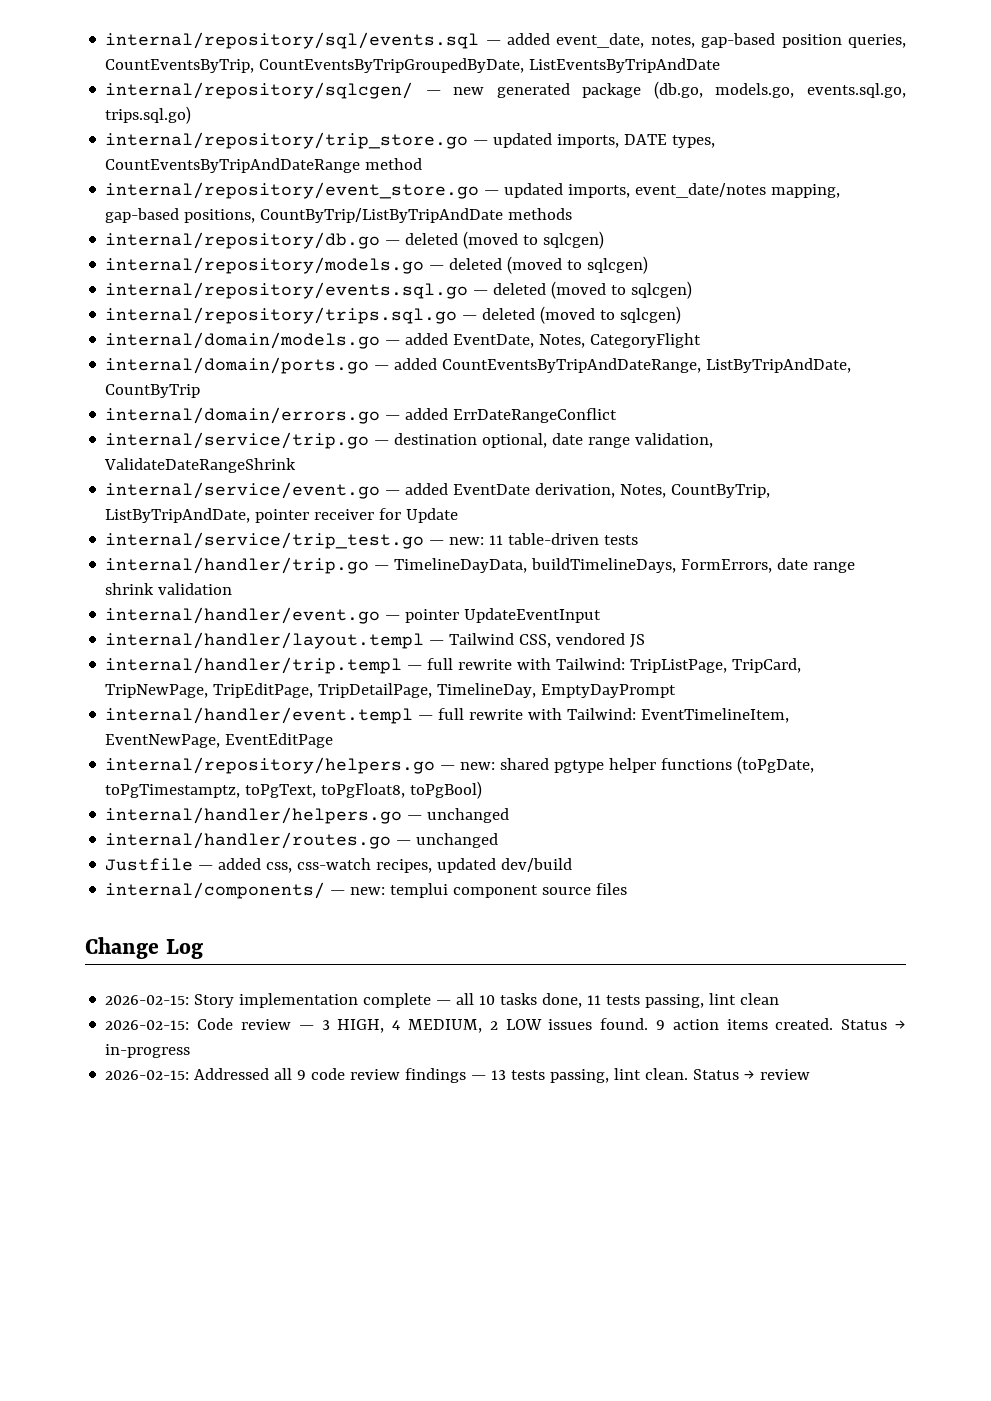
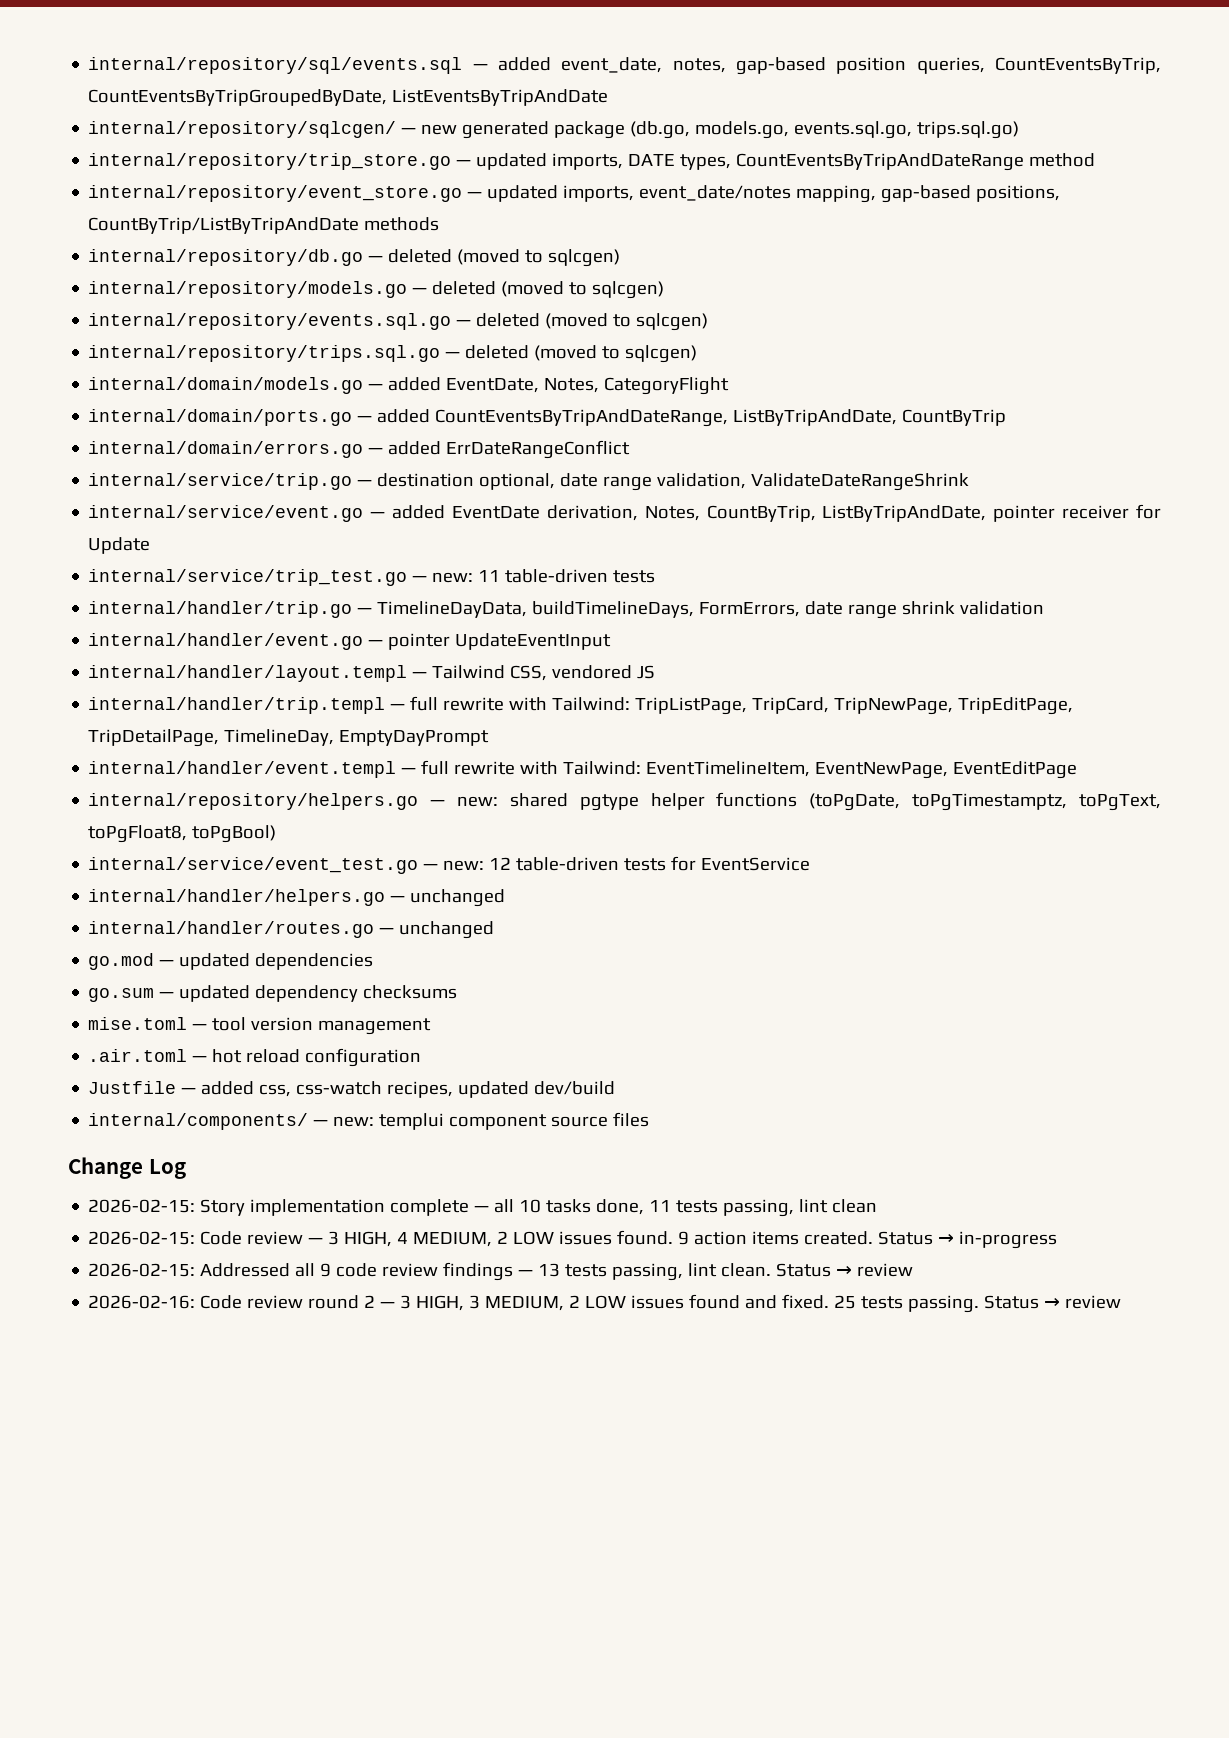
+ internal/service/event_test.go — new: 12 table-driven tests for EventService
+ go.mod — updated dependencies
+ go.sum — updated dependency checksums
+ mise.toml — tool version management
+ .air.toml — hot reload configuration
+ 2026-02-16: Code review round 2 — 3 HIGH, 3 MEDIUM, 2 LOW issues found and fixed. 25 tests passing. Status → review

